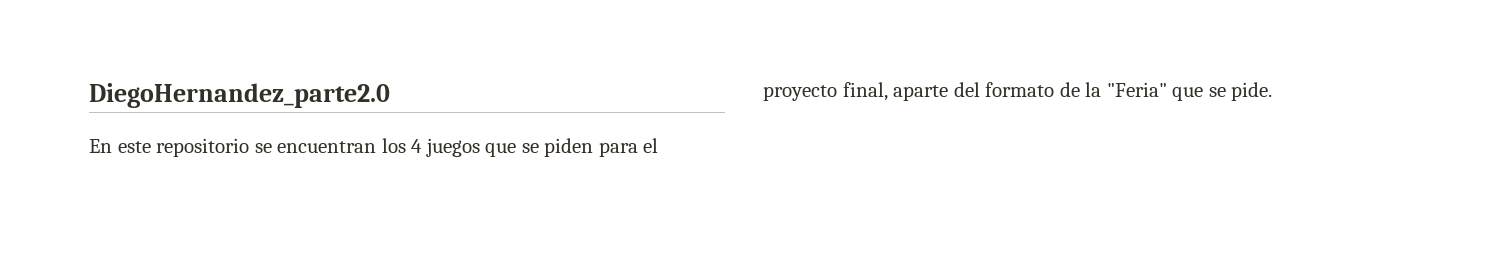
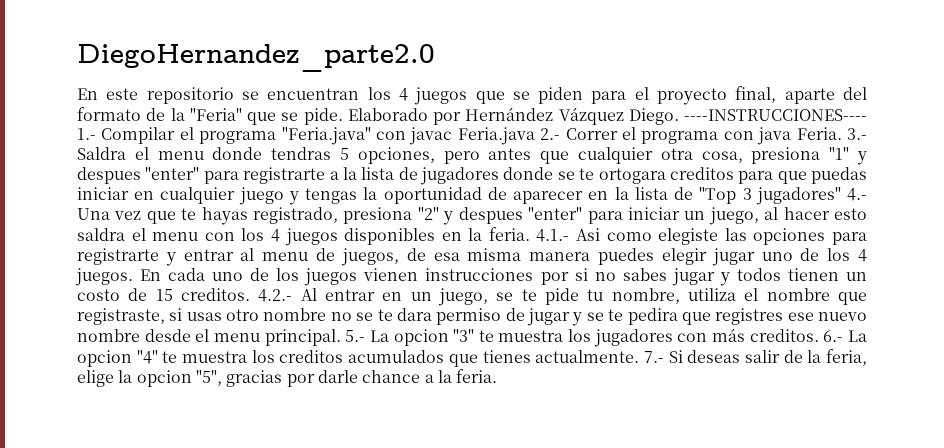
+ Elaborado por Hernández Vázquez Diego. ----INSTRUCCIONES---- 1.- Compilar el programa "Feria.java" con javac Feria.java 2.- Correr el programa con java Feria. 3.- Saldra el menu donde tendras 5 opciones, pero antes que cualquier otra cosa, presiona "1" y despues "enter" para registrarte a la lista de jugadores donde se te ortogara creditos para que puedas iniciar en cualquier juego y tengas la oportunidad de aparecer en la lista de "Top 3 jugadores" 4.- Una vez que te hayas registrado, presiona "2" y despues "enter" para iniciar un juego, al hacer esto saldra el menu con los 4 juegos disponibles en la feria. 4.1.- Asi como elegiste las opciones para registrarte y entrar al menu de juegos, de esa misma manera puedes elegir jugar uno de los 4 juegos. En cada uno de los juegos vienen instrucciones por si no sabes jugar y todos tienen un costo de 15 creditos. 4.2.- Al entrar en un juego, se te pide tu nombre, utiliza el nombre que registraste, si usas otro nombre no se te dara permiso de jugar y se te pedira que registres ese nuevo nombre desde el menu principal. 5.- La opcion "3" te muestra los jugadores con más creditos. 6.- La opcion "4" te muestra los creditos acumulados que tienes actualmente. 7.- Si deseas salir de la feria, elige la opcion "5", gracias por darle chance a la feria.

